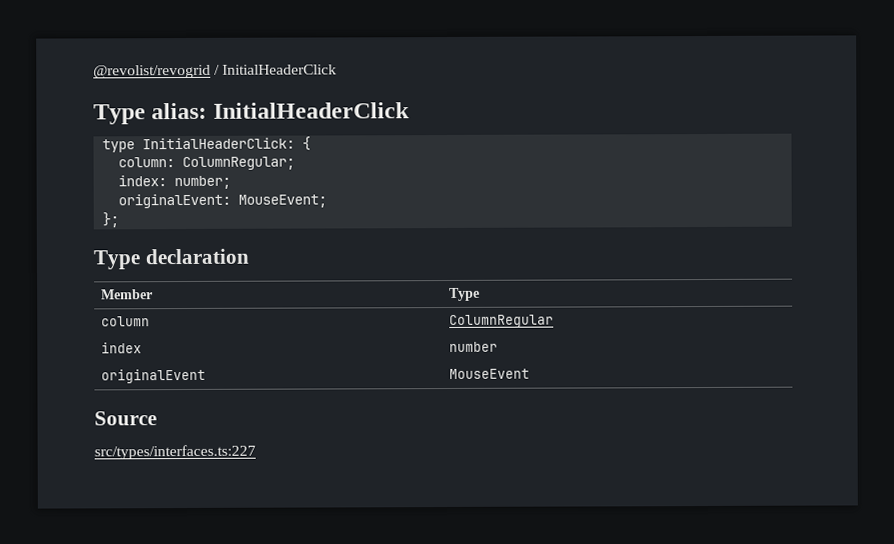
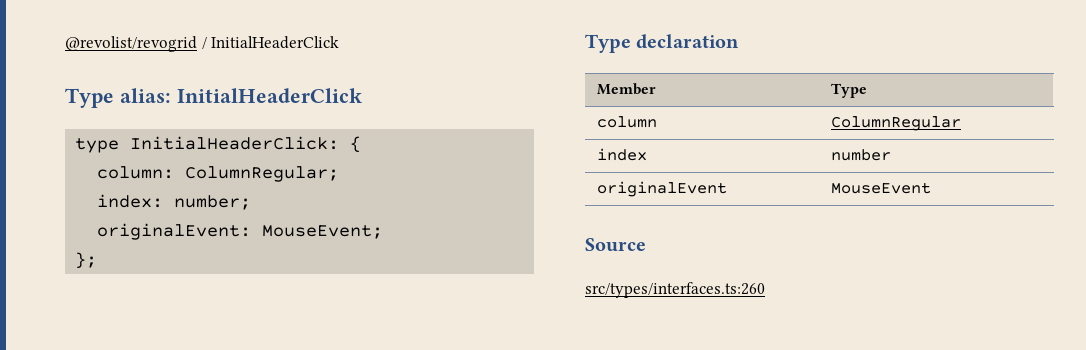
- src/types/interfaces.ts:227
+ src/types/interfaces.ts:260

